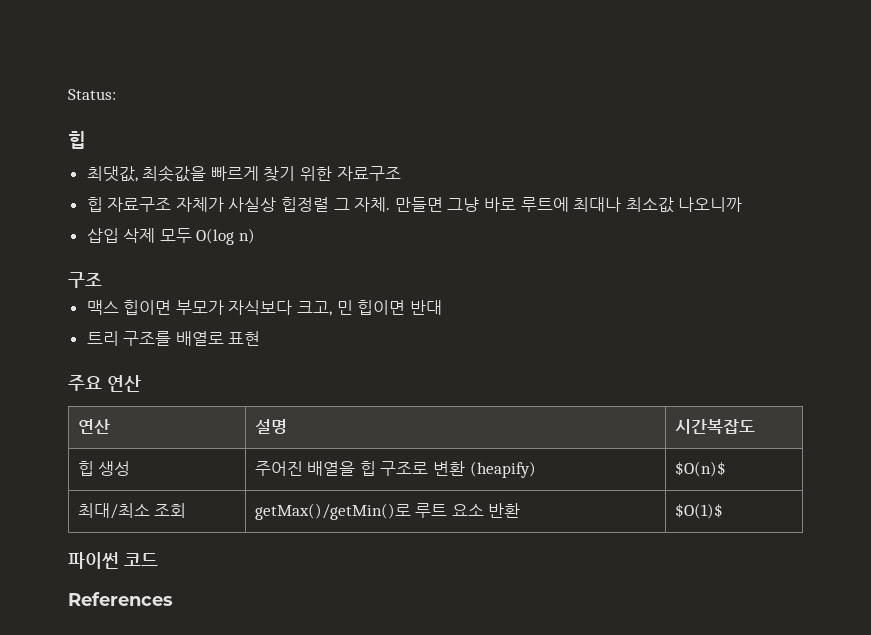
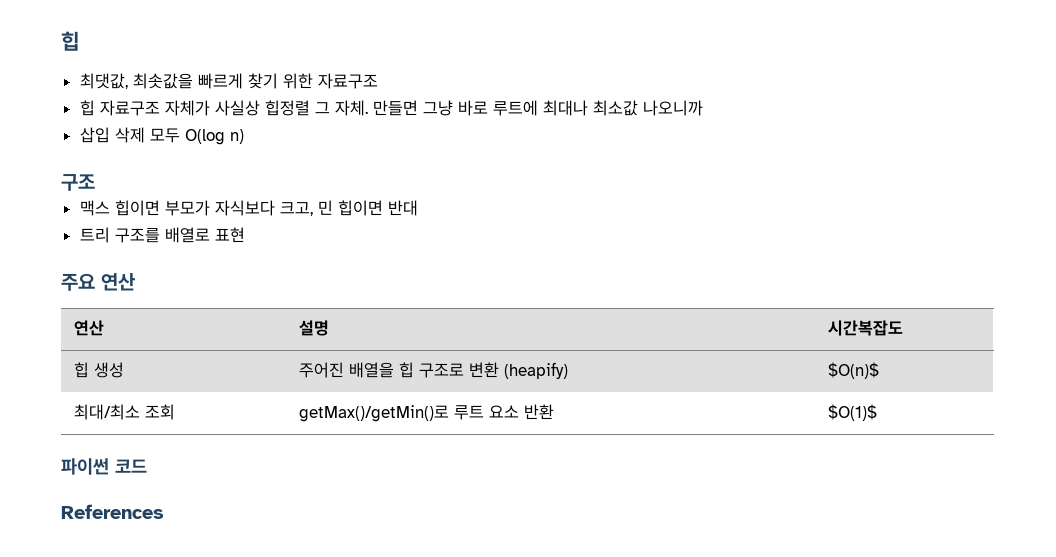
- Status:

